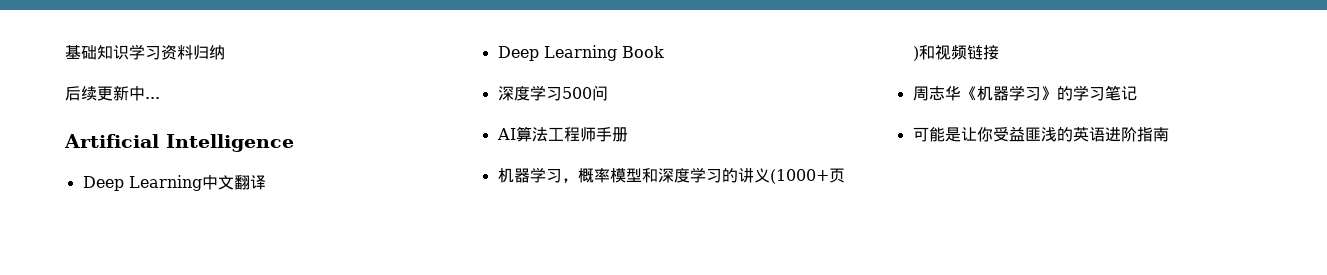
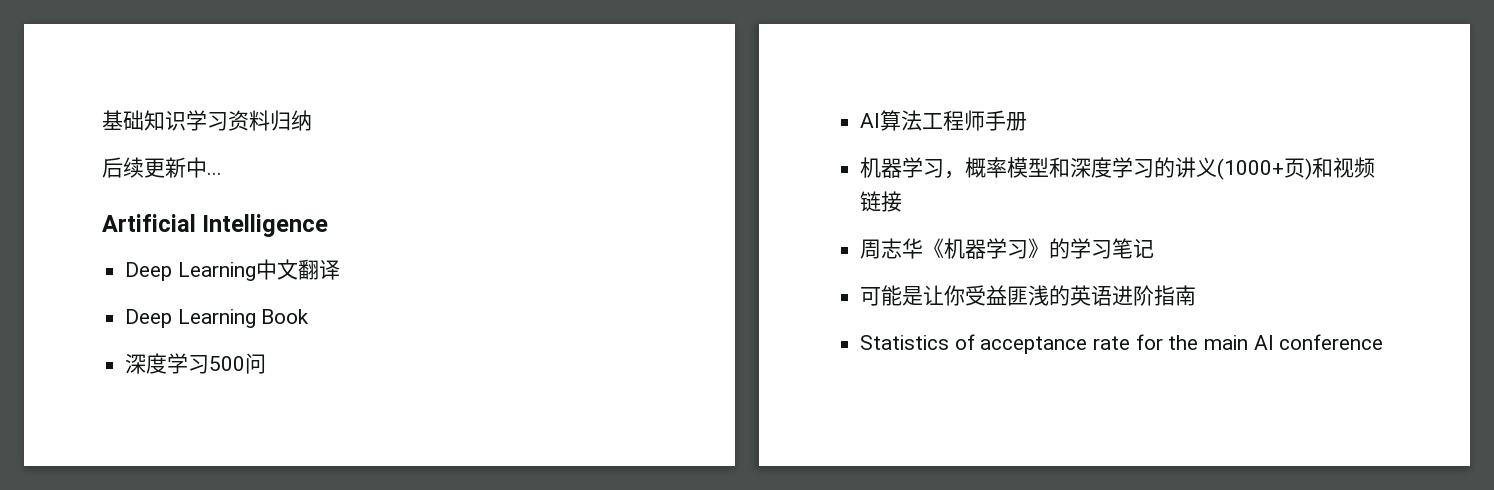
+ Statistics of acceptance rate for the main AI conference

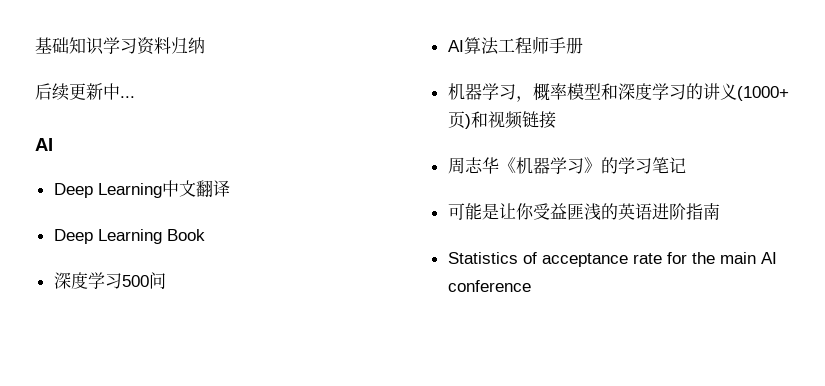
  后续更新中...
- Artificial Intelligence
+ AI

